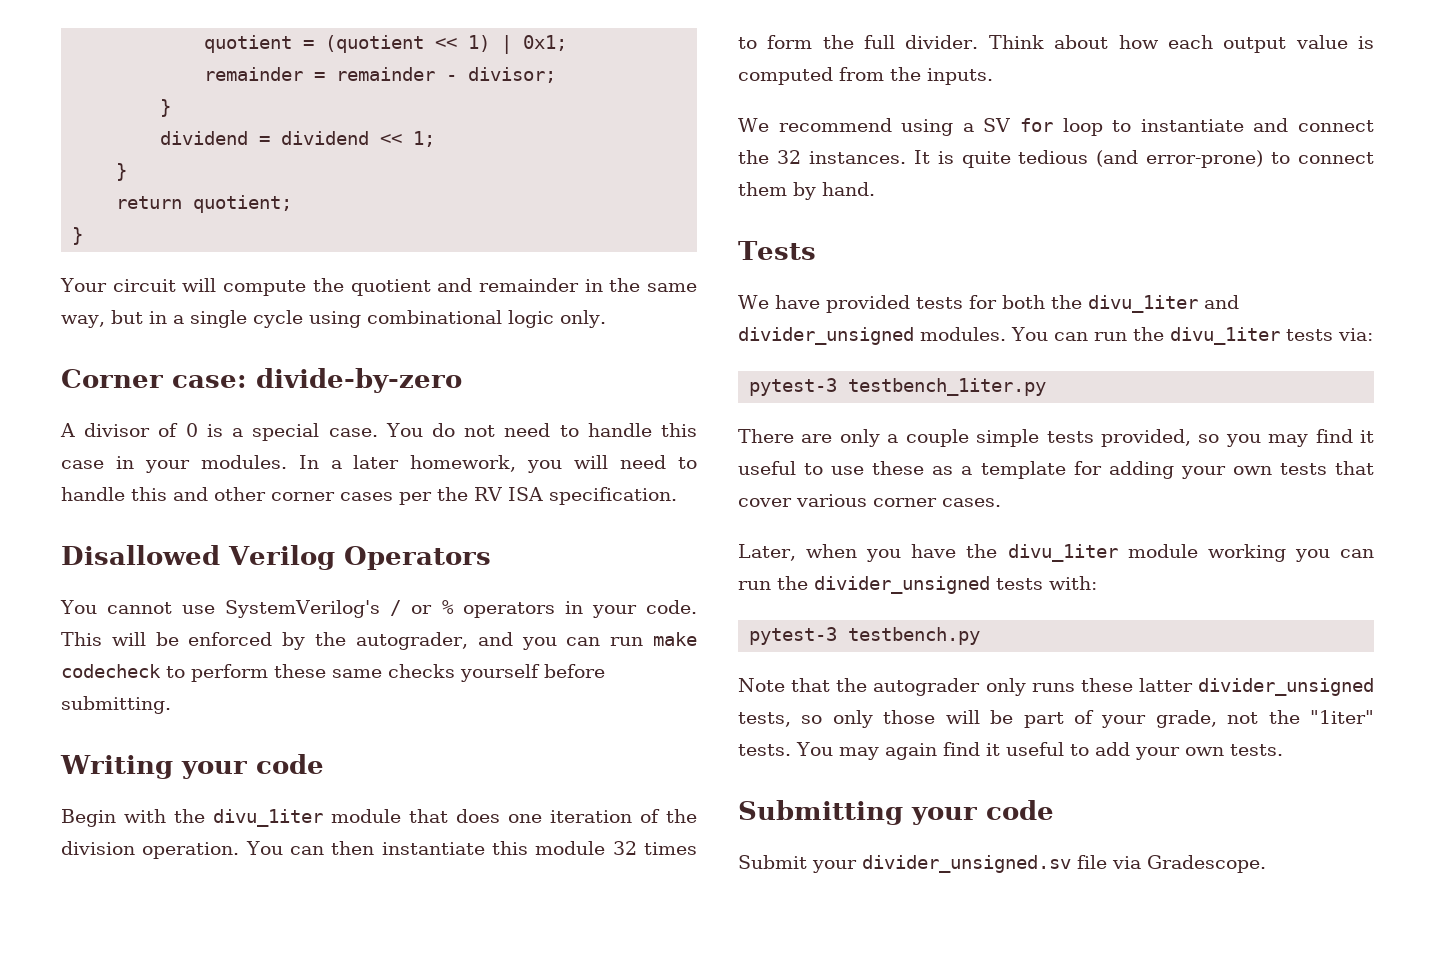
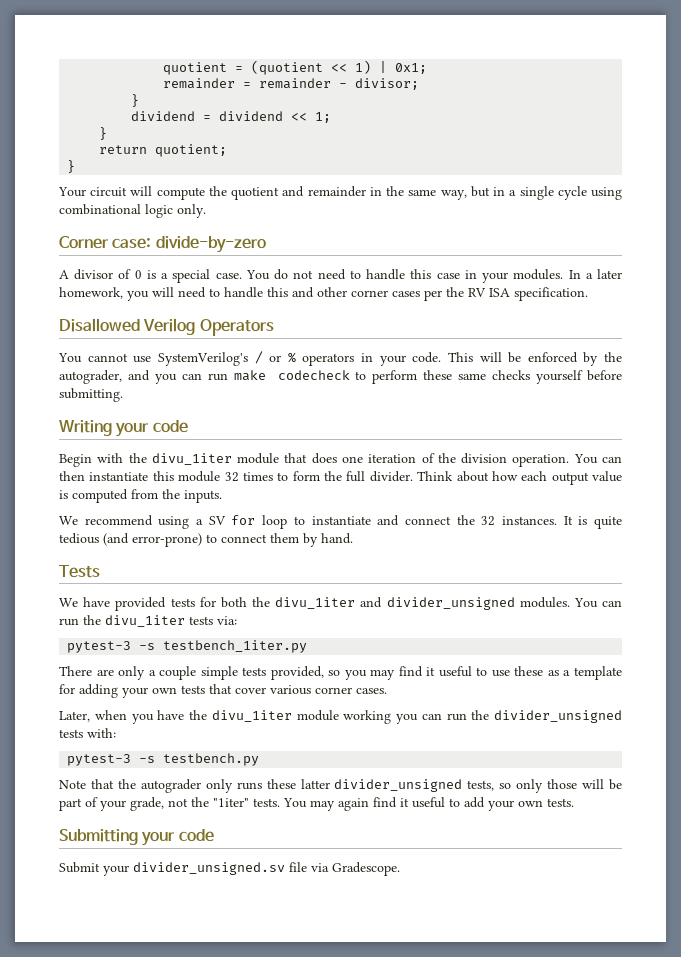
- pytest-3 testbench_1iter.py
+ pytest-3 -s testbench_1iter.py
- pytest-3 testbench.py
+ pytest-3 -s testbench.py

